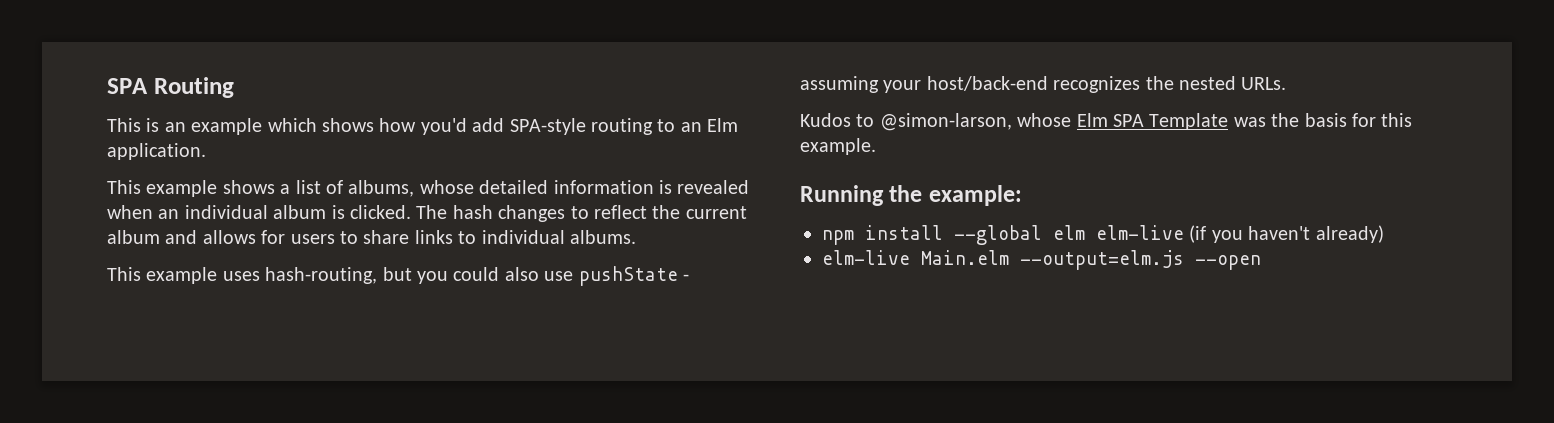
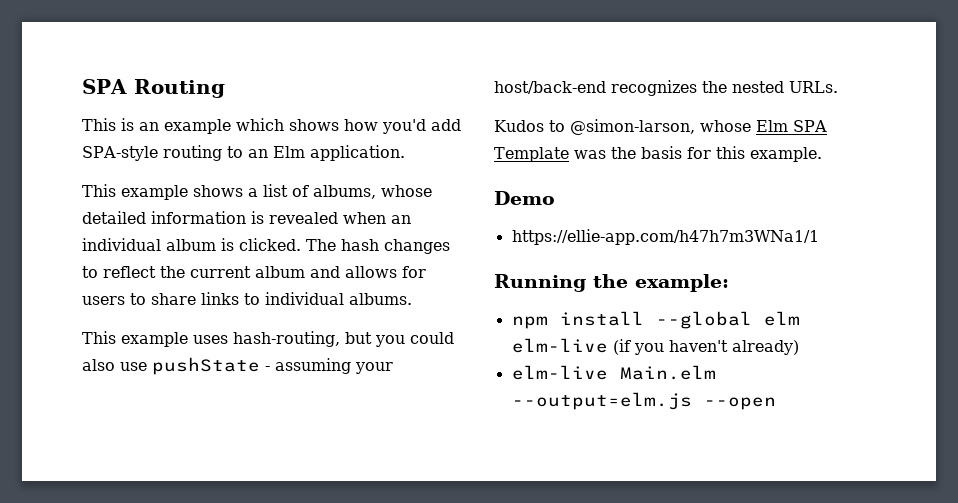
+ Demo
+ https://ellie-app.com/h47h7m3WNa1/1

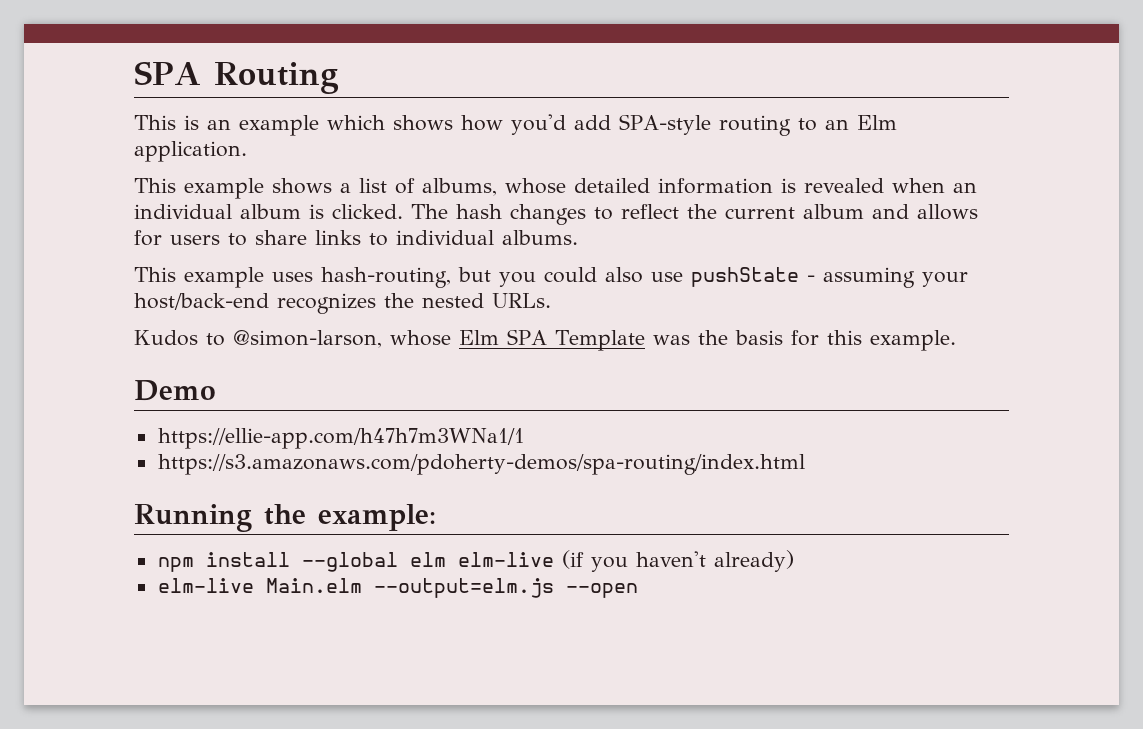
+ https://s3.amazonaws.com/pdoherty-demos/spa-routing/index.html

